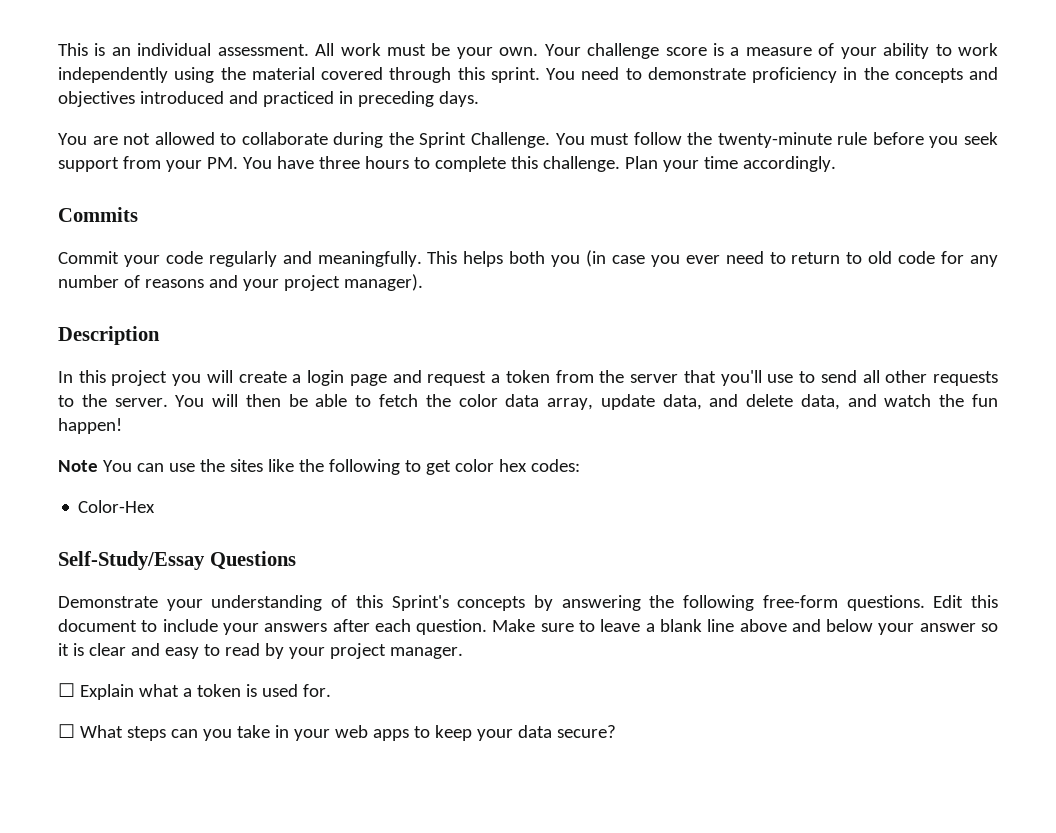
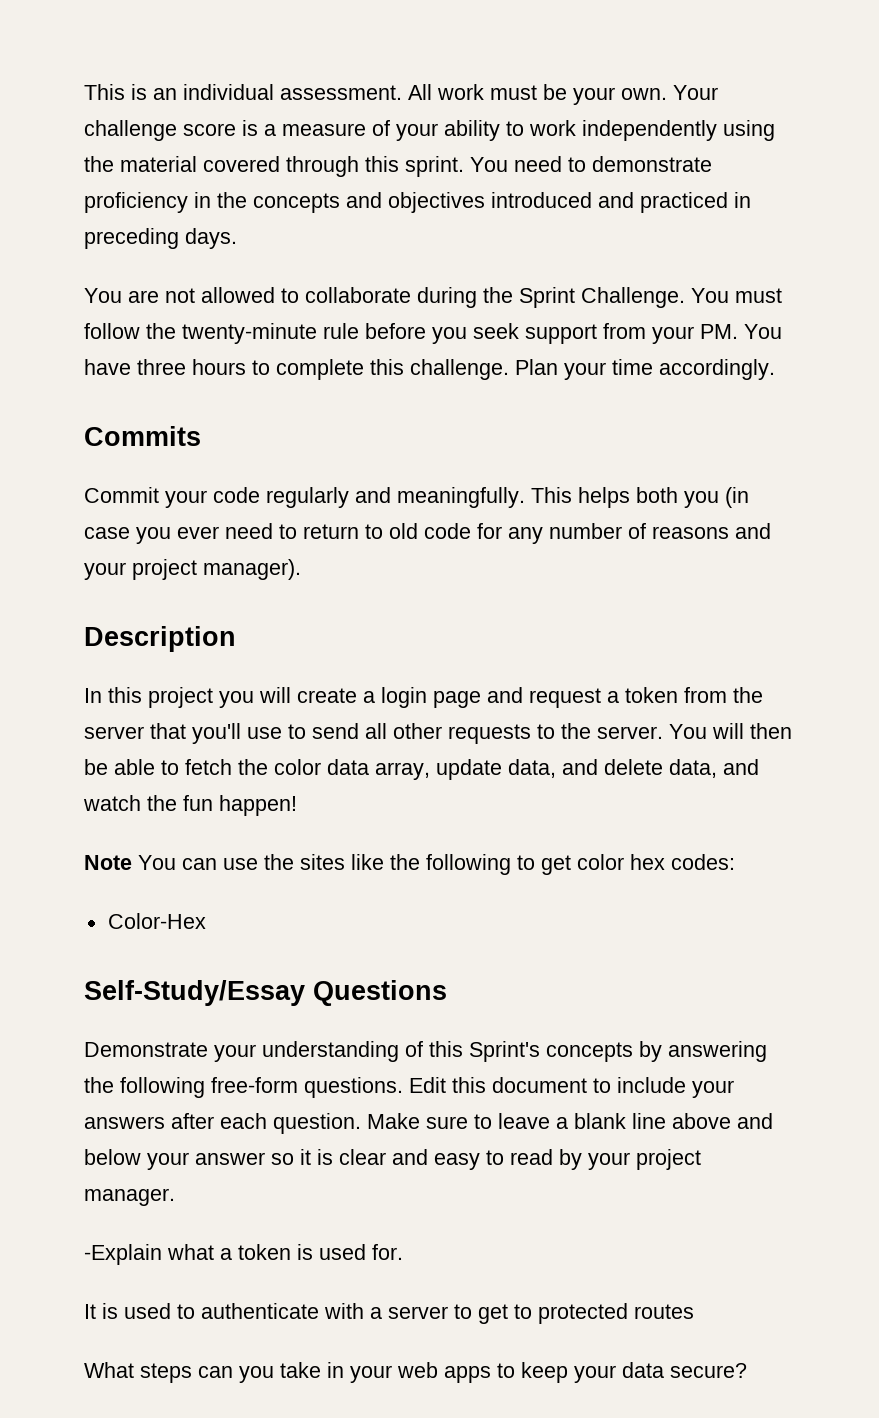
- ☐ Explain what a token is used for.
+ -Explain what a token is used for.
- ☐ What steps can you take in your web apps to keep your data secure?
+ It is used to authenticate with a server to get to protected routes
+ What steps can you take in your web apps to keep your data secure?

